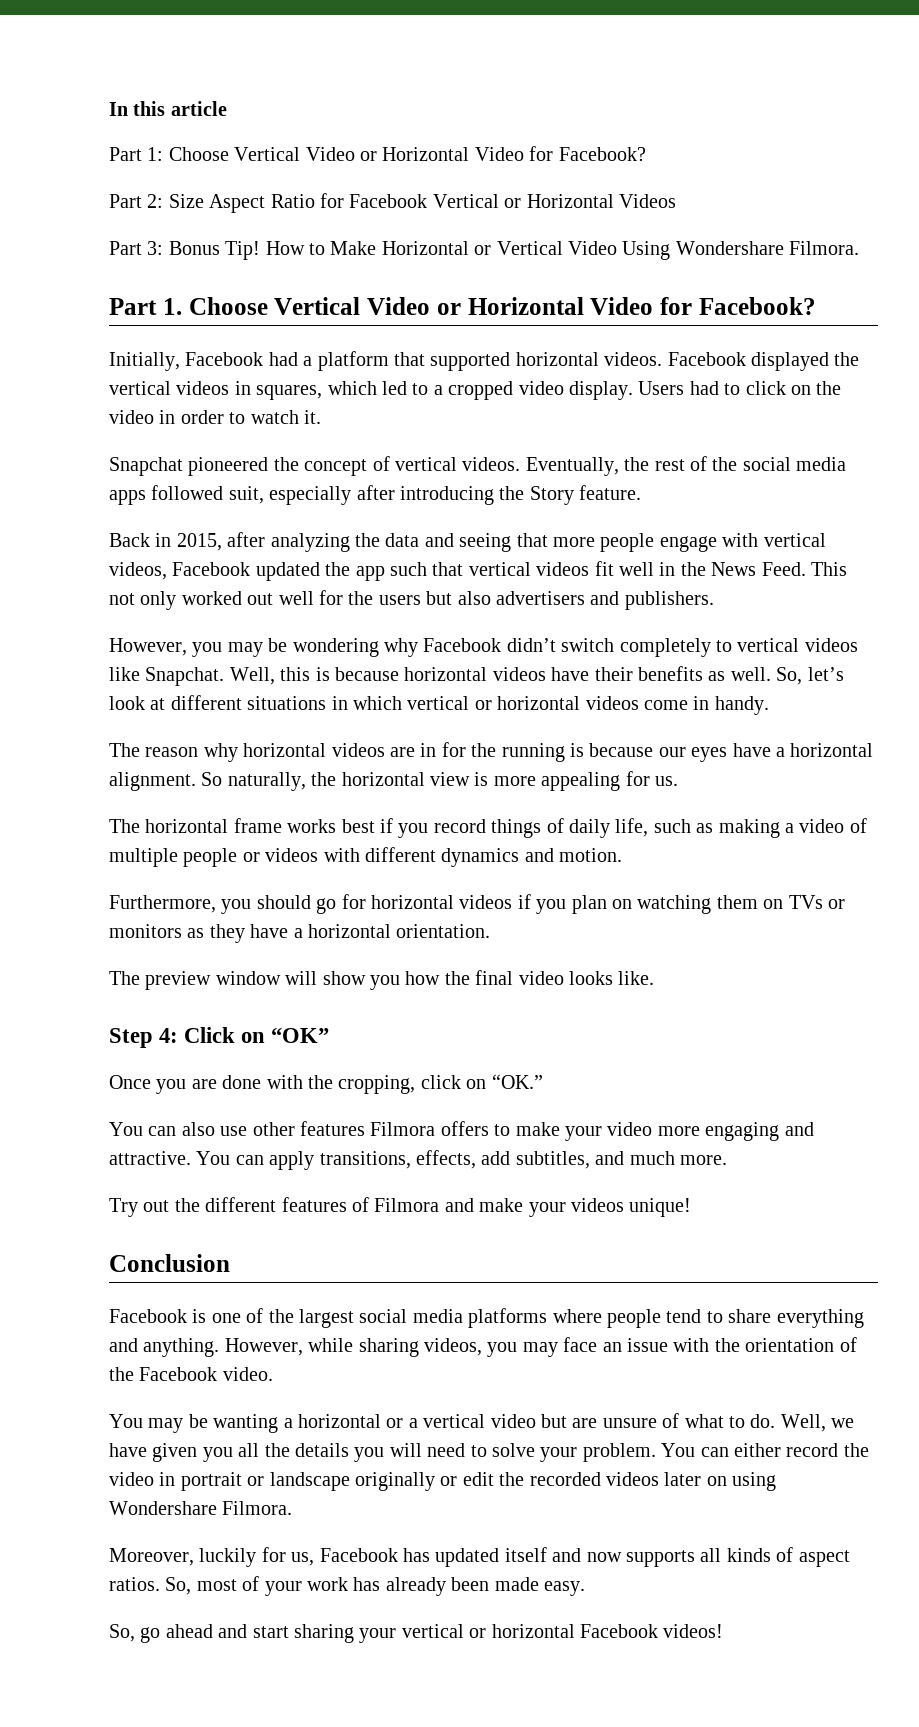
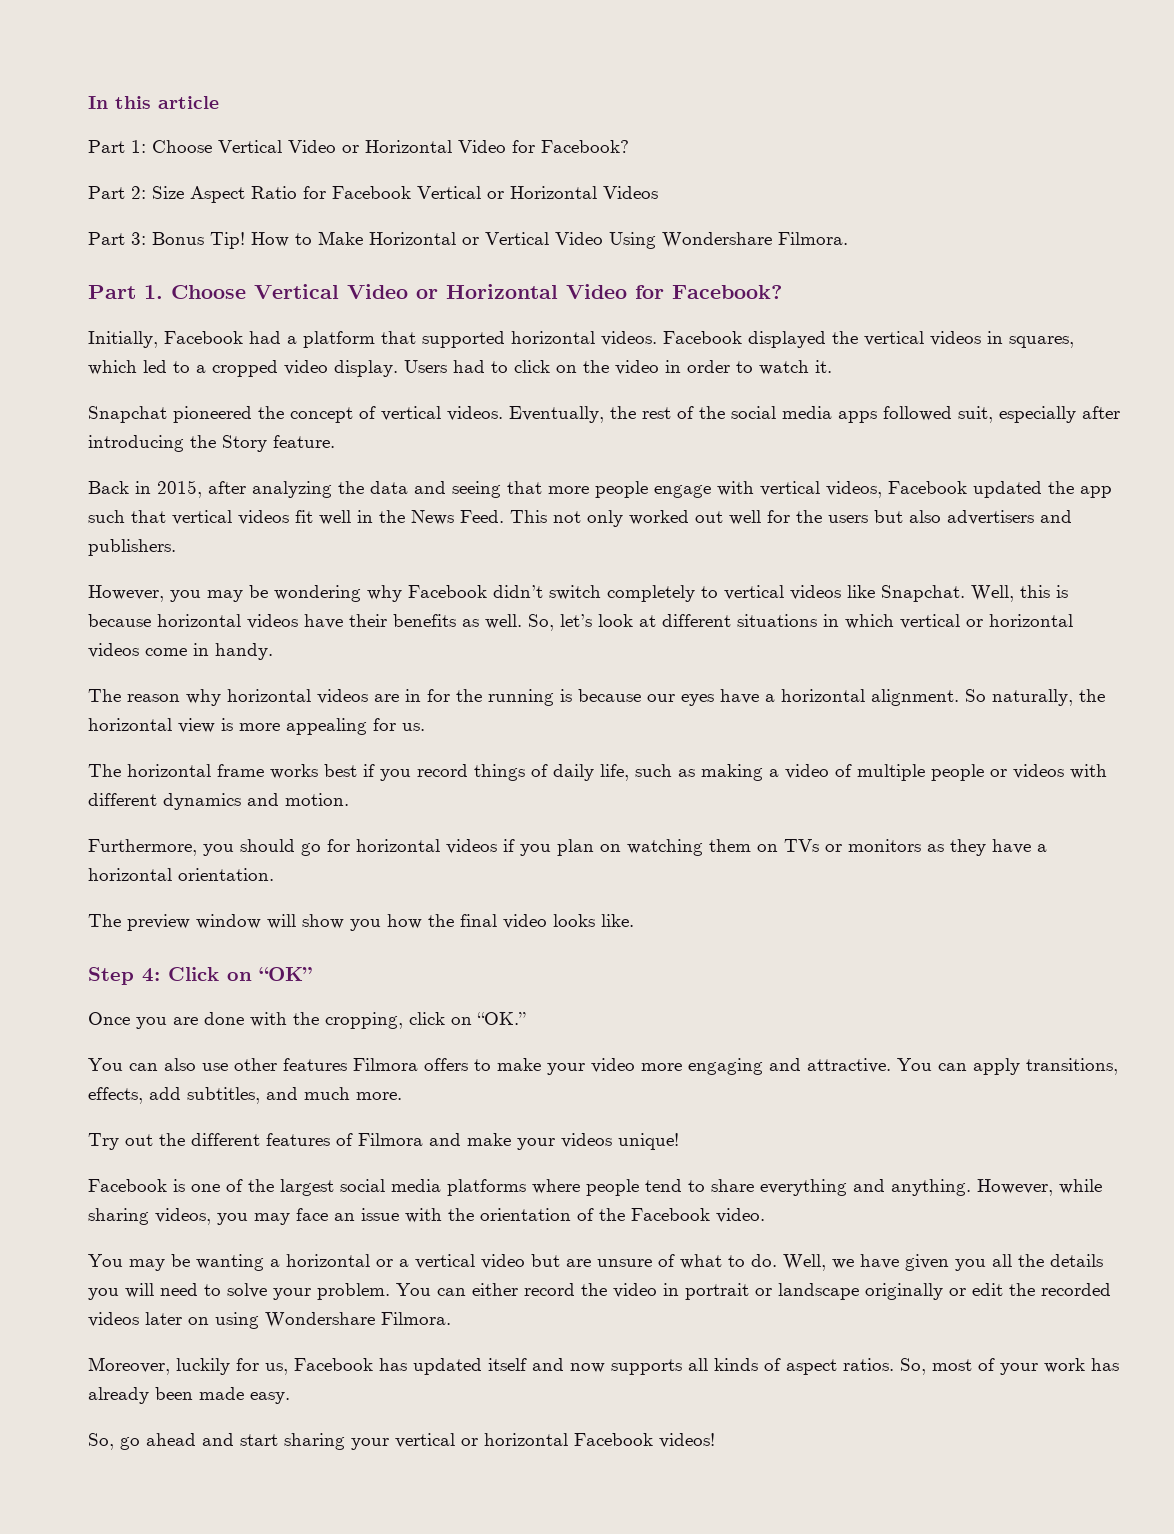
- Conclusion

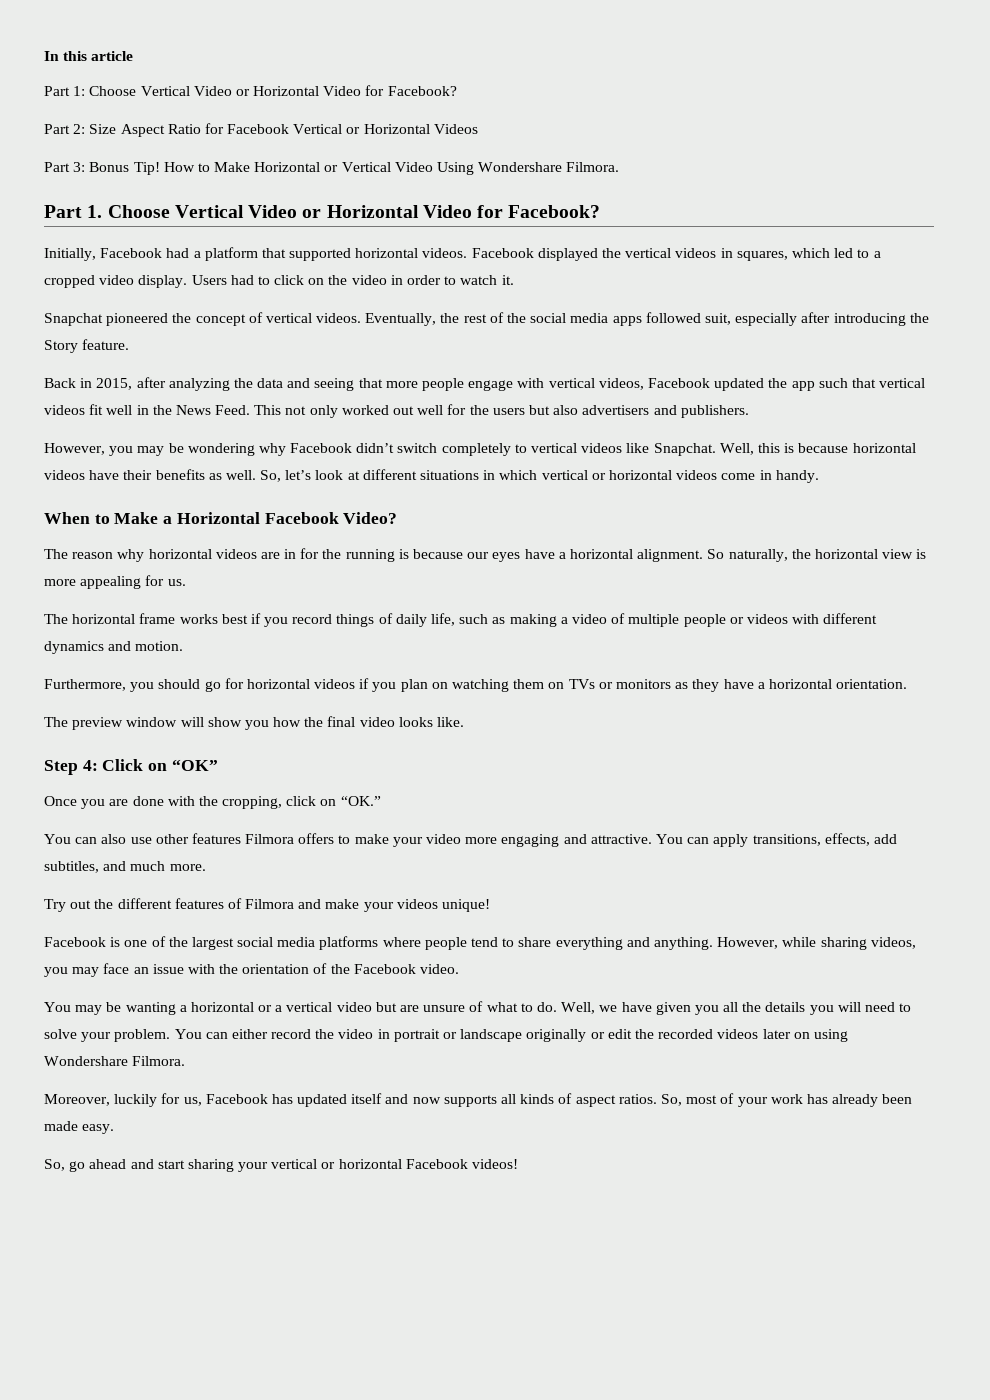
+ When to Make a Horizontal Facebook Video?

